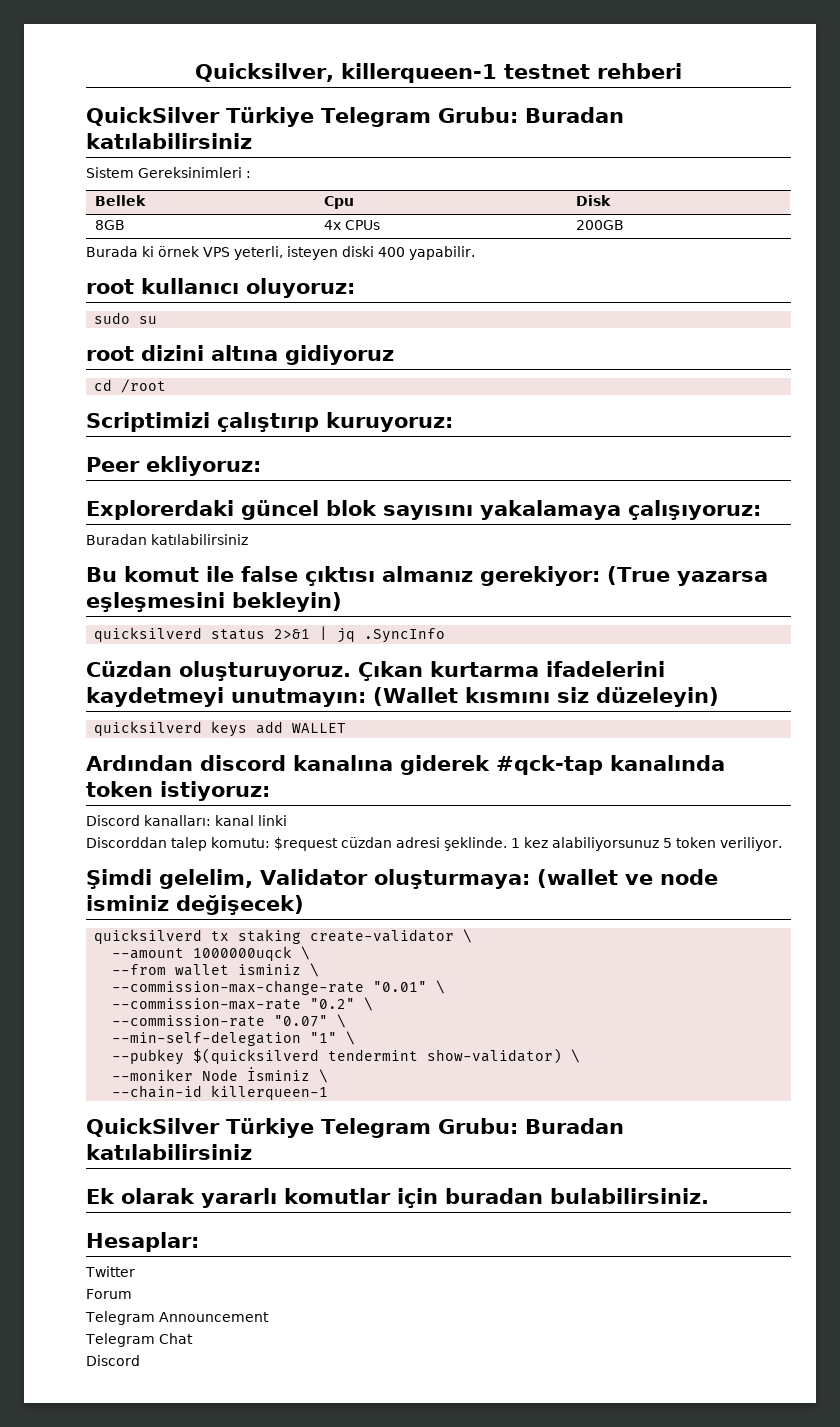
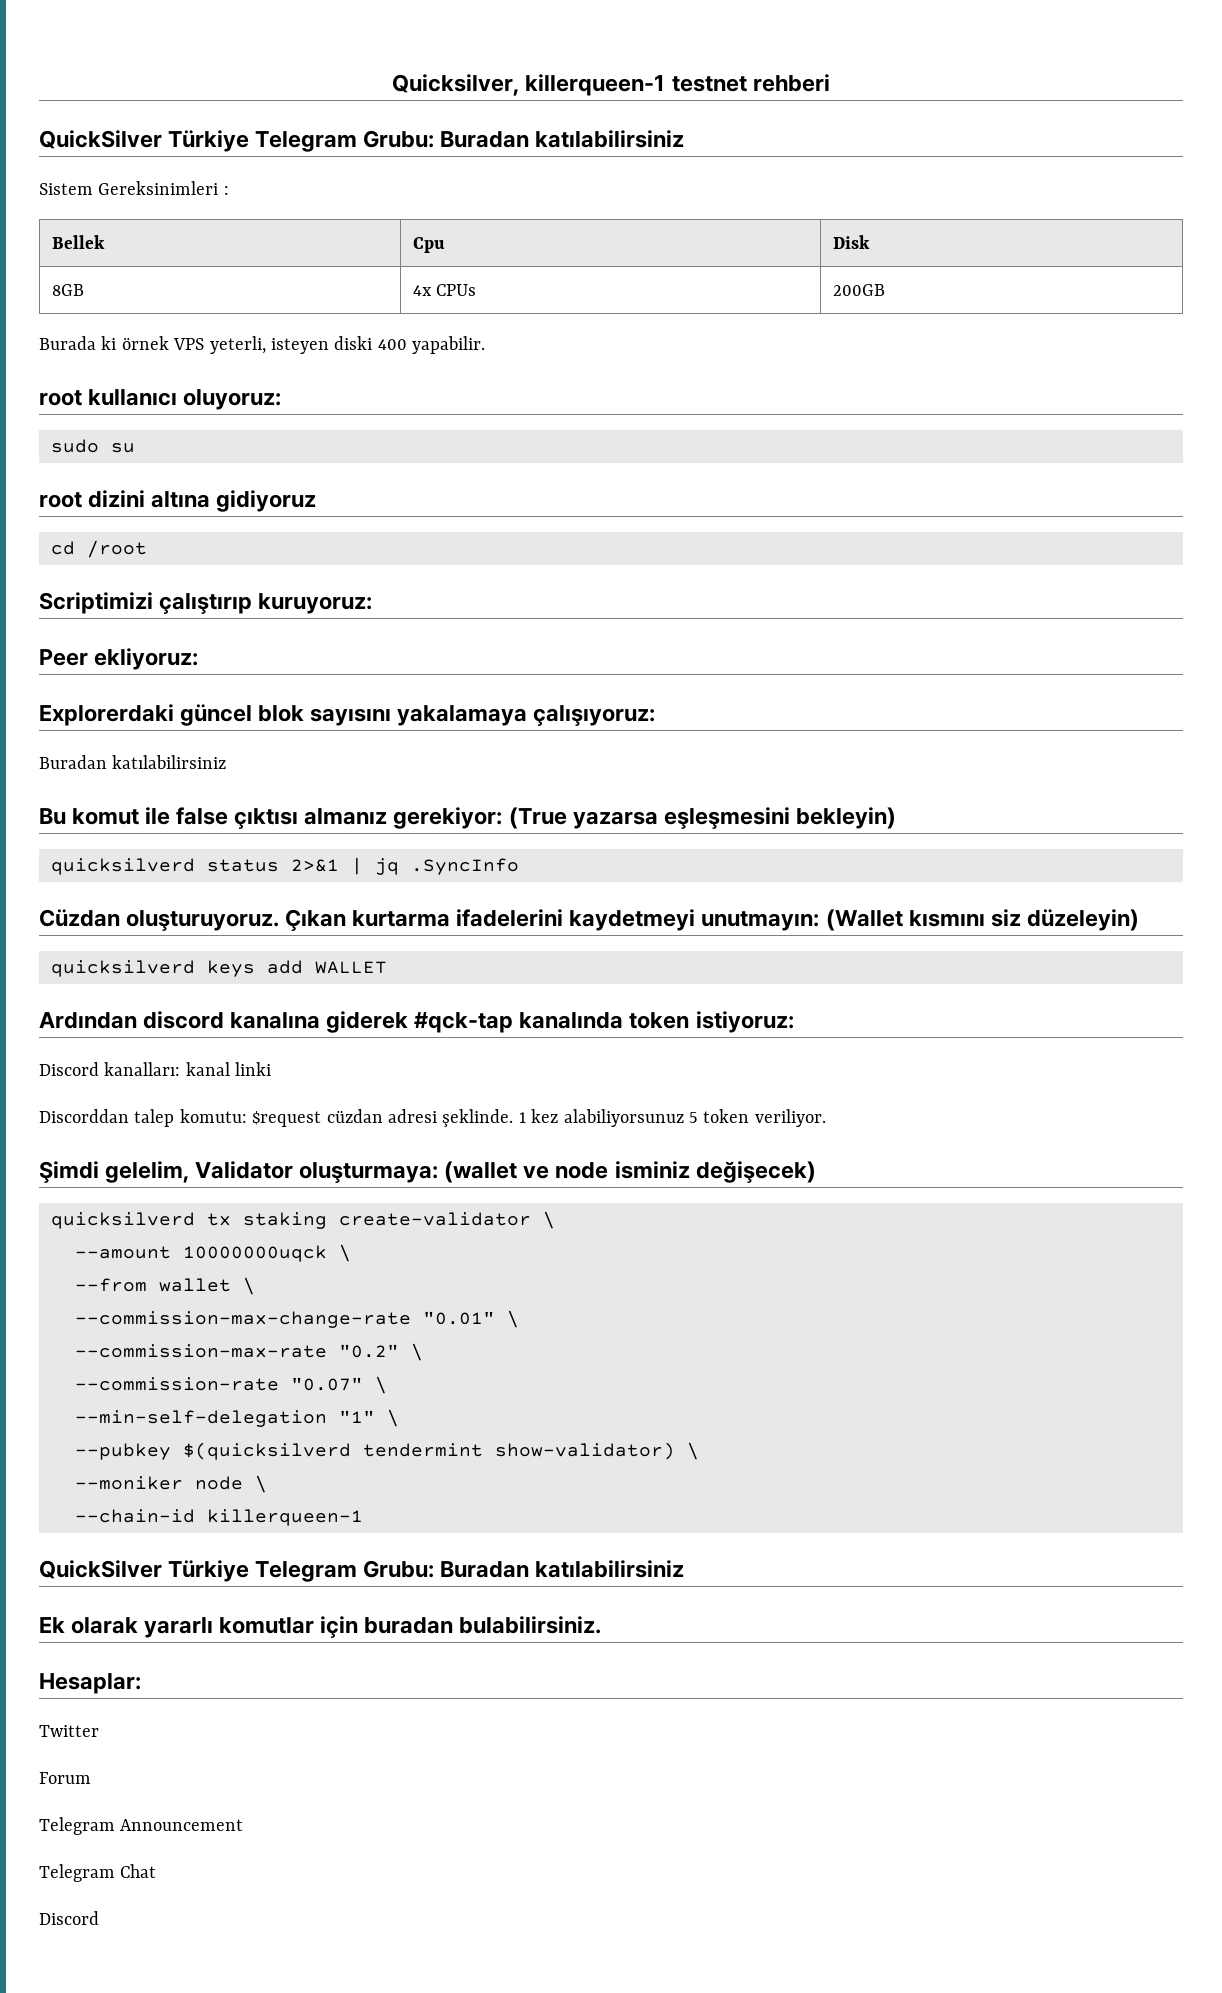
- --amount 1000000uqck \
+ --amount 10000000uqck \
- --from wallet isminiz \
+ --from wallet \
- --moniker Node İsminiz \
+ --moniker node \

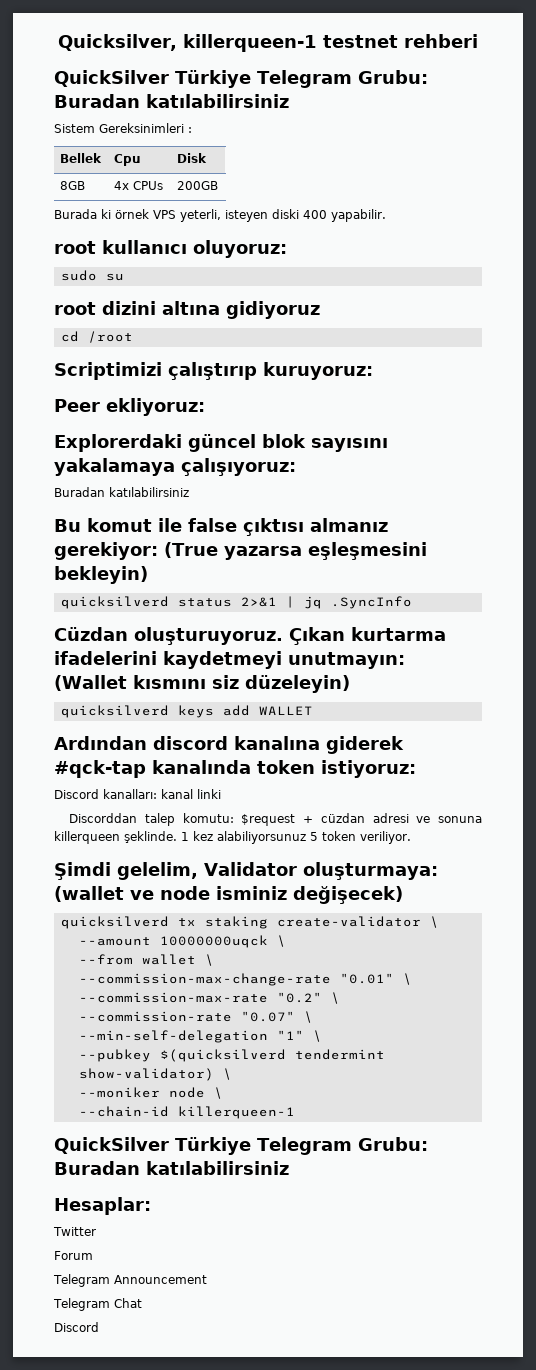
- Discorddan talep komutu: $request cüzdan adresi şeklinde.
+ Discorddan talep komutu: $request + cüzdan adresi ve sonuna killerqueen şeklinde.
- Ek olarak yararlı komutlar için buradan bulabilirsiniz.

